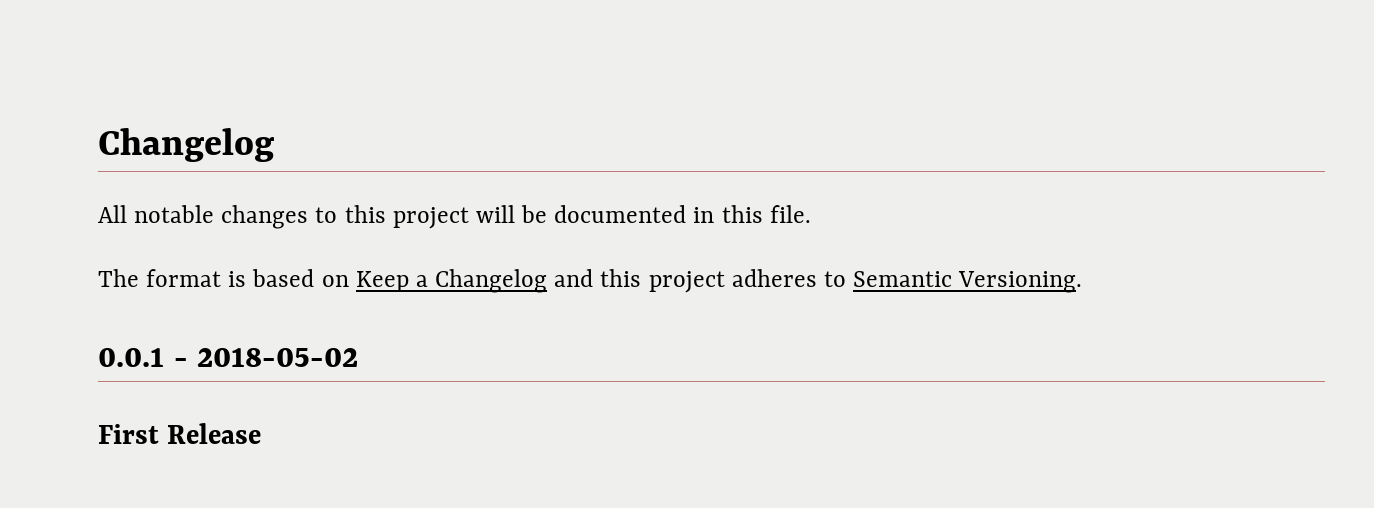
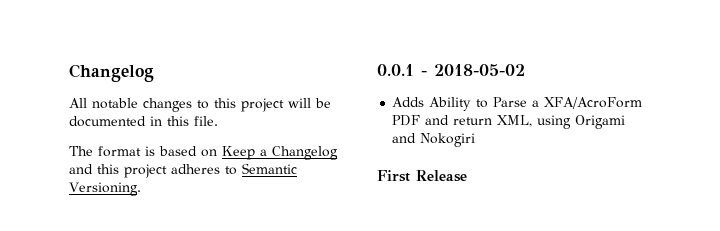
+ Adds Ability to Parse a XFA/AcroForm PDF and return XML, using Origami and Nokogiri

